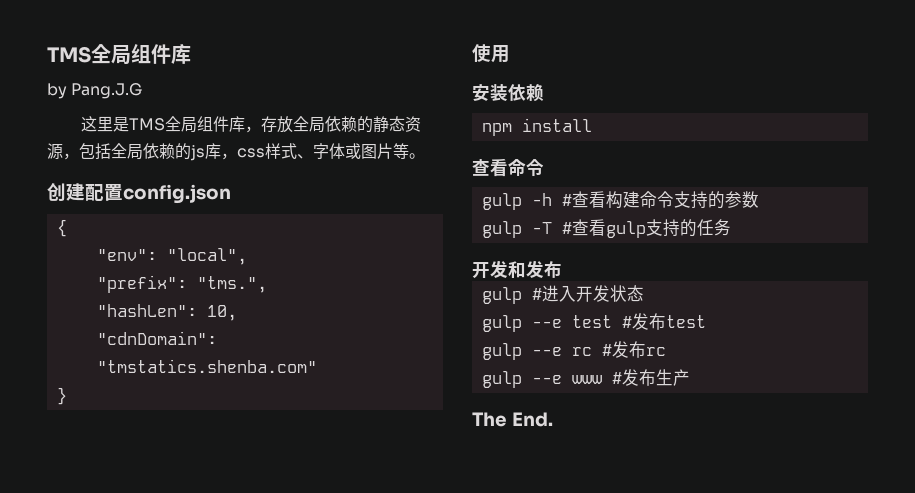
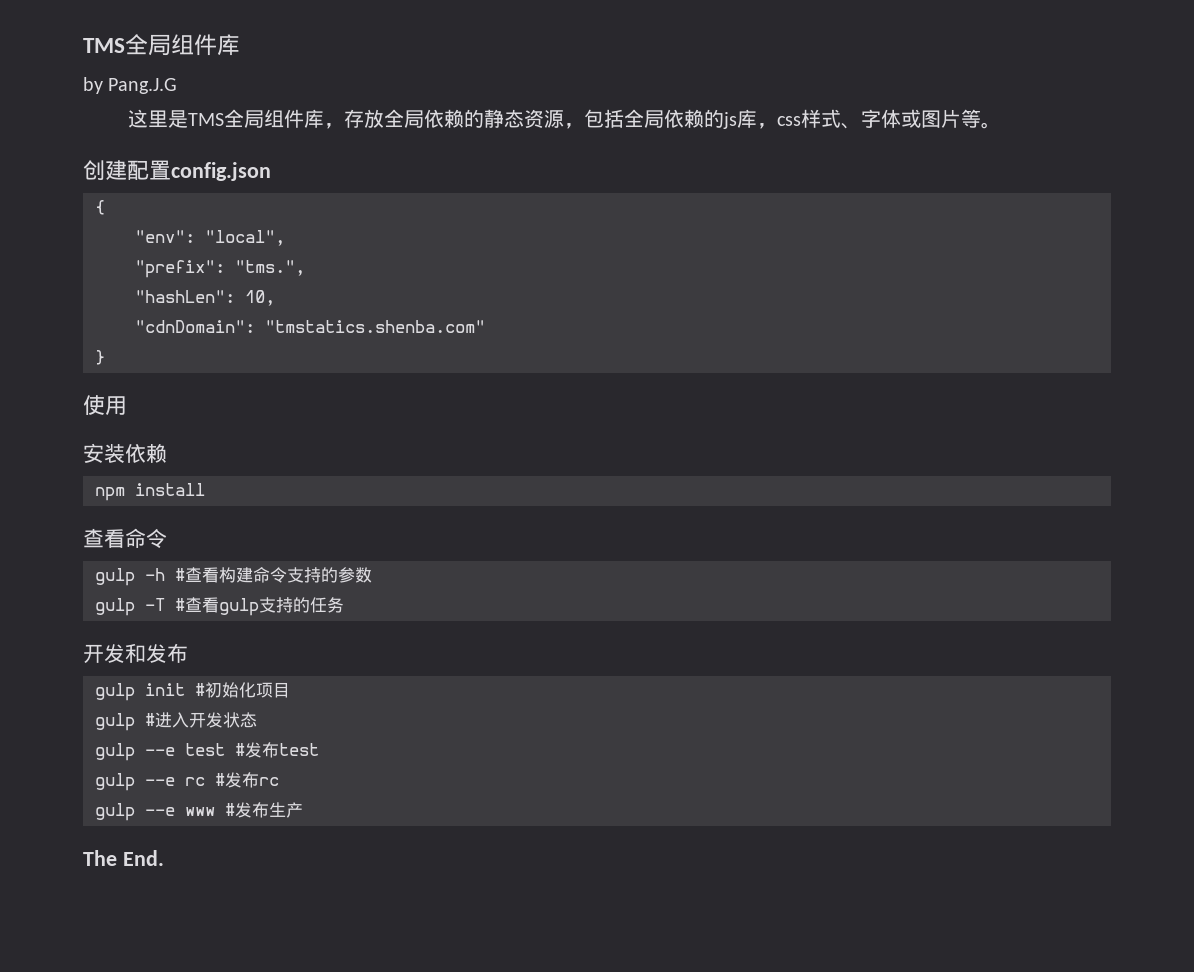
+ gulp init #初始化项目

